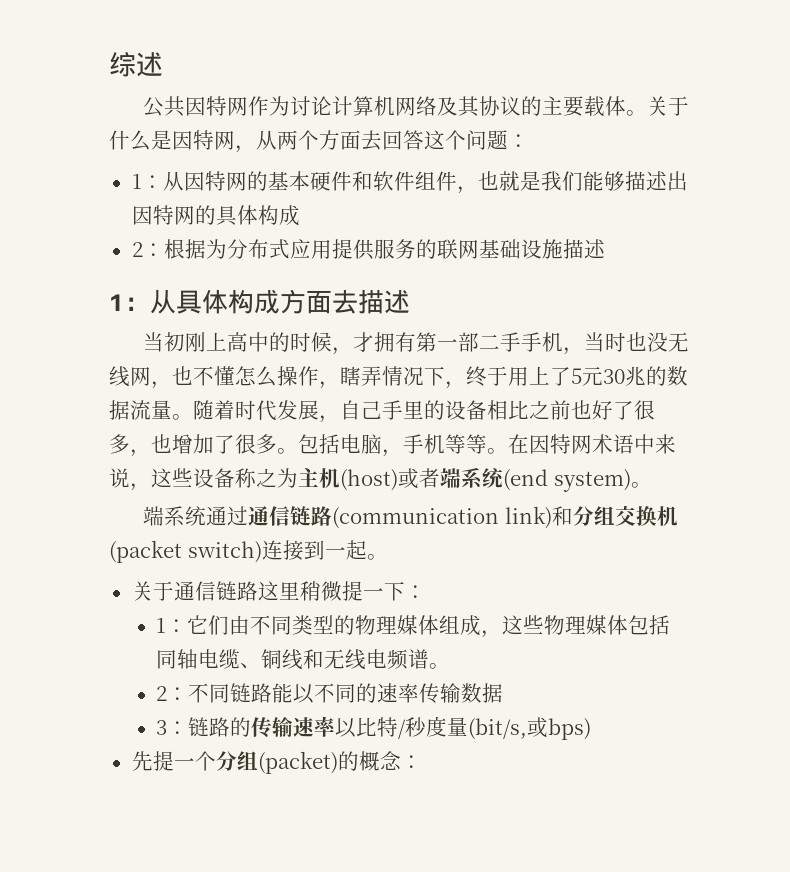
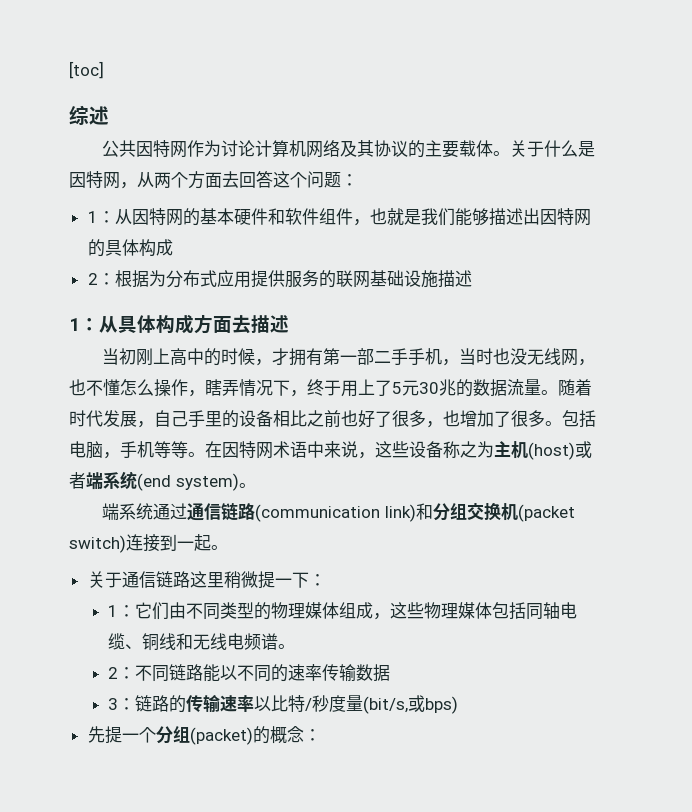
+ [toc]

